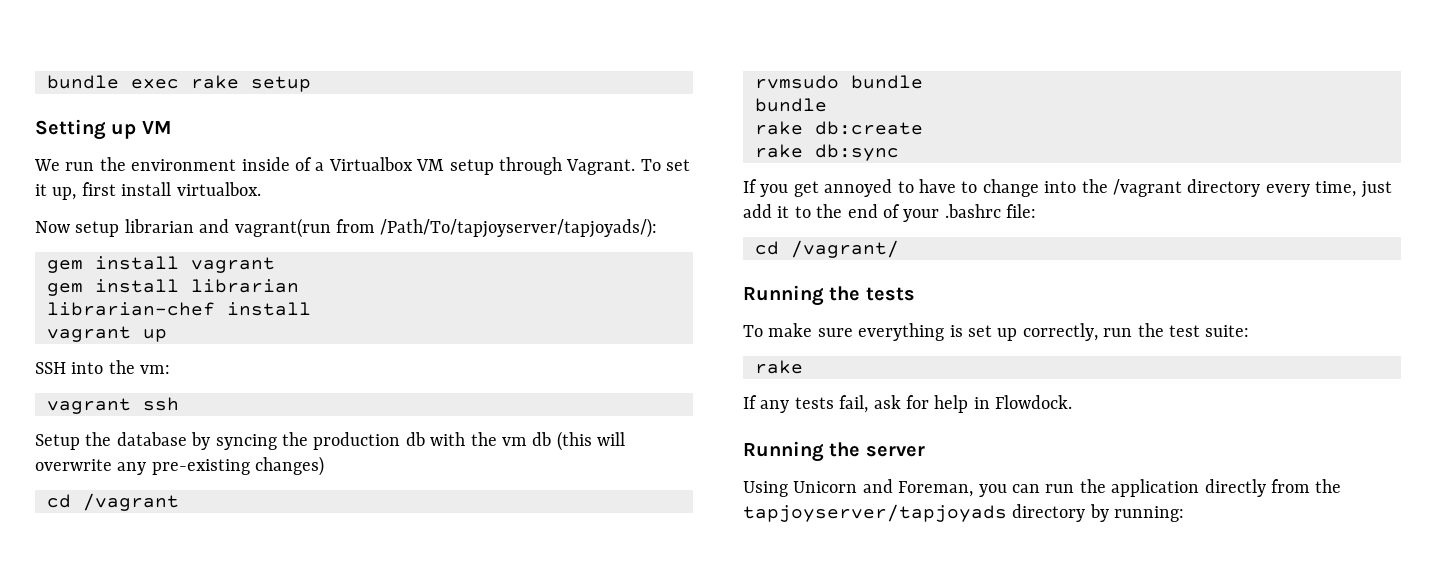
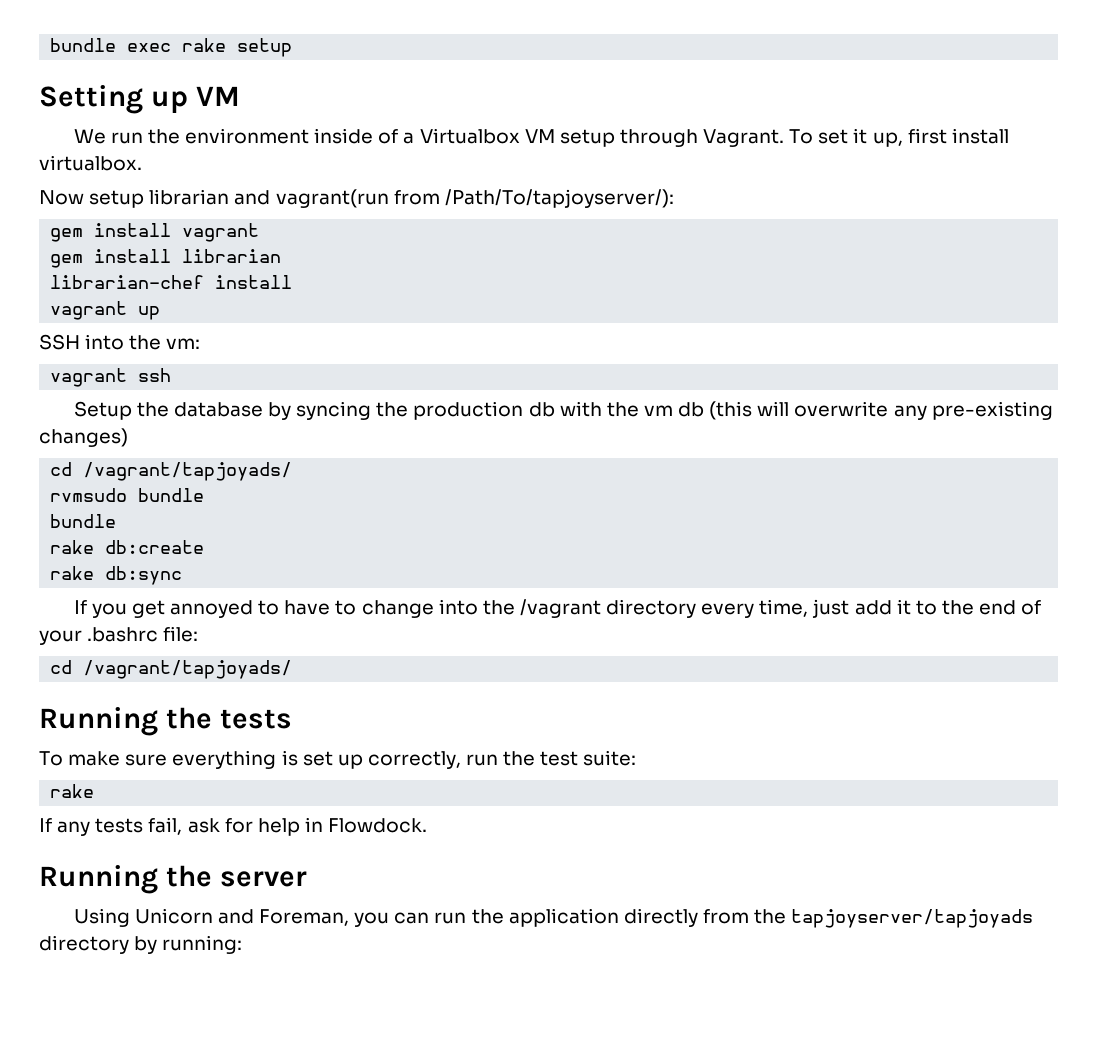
- Now setup librarian and vagrant(run from /Path/To/tapjoyserver/tapjoyads/):
+ Now setup librarian and vagrant(run from /Path/To/tapjoyserver/):
  Setup the database by syncing the production db with the vm db (this will overwrite any pre-existing changes)
- cd /vagrant
+ cd /vagrant/tapjoyads/
  If you get annoyed to have to change into the /vagrant directory every time, just add it to the end of your .bashrc file:
- cd /vagrant/
+ cd /vagrant/tapjoyads/

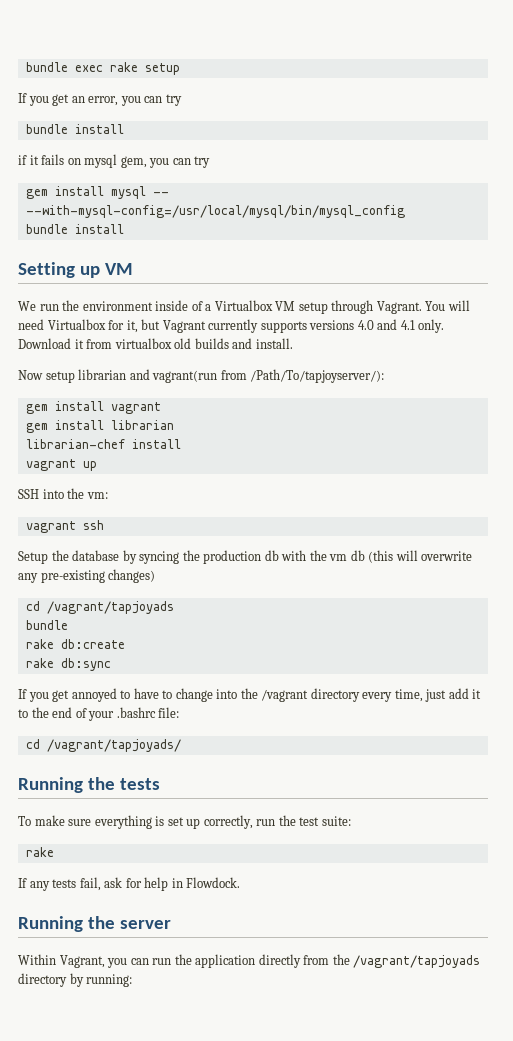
+ If you get an error, you can try
+ bundle install
+ if it fails on mysql gem, you can try
+ gem install mysql -- --with-mysql-config=/usr/local/mysql/bin/mysql_config
+ bundle install
- To set it up, first install virtualbox.
+ You will need Virtualbox for it, but Vagrant currently supports versions 4.0 and 4.1 only. Download it from virtualbox old builds and install.
  Setup the database by syncing the production db with the vm db (this will overwrite any pre-existing changes)
- cd /vagrant/tapjoyads/
- rvmsudo bundle
+ cd /vagrant/tapjoyads
- Using Unicorn and Foreman, you can run the application directly from the tapjoyserver/tapjoyads directory by running:
+ Within Vagrant, you can run the application directly from the /vagrant/tapjoyads directory by running:

